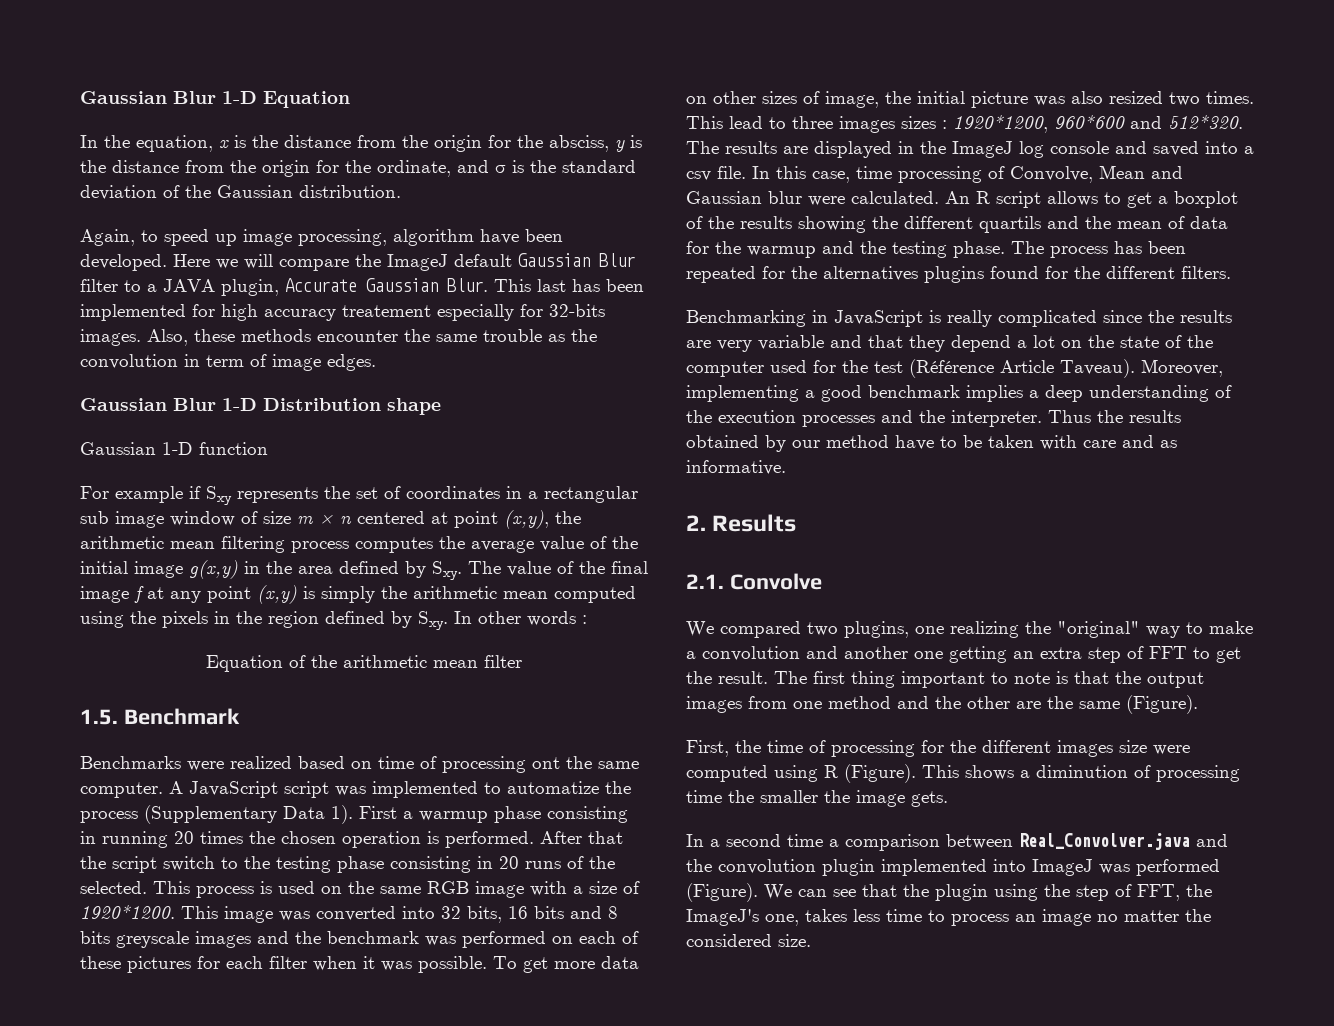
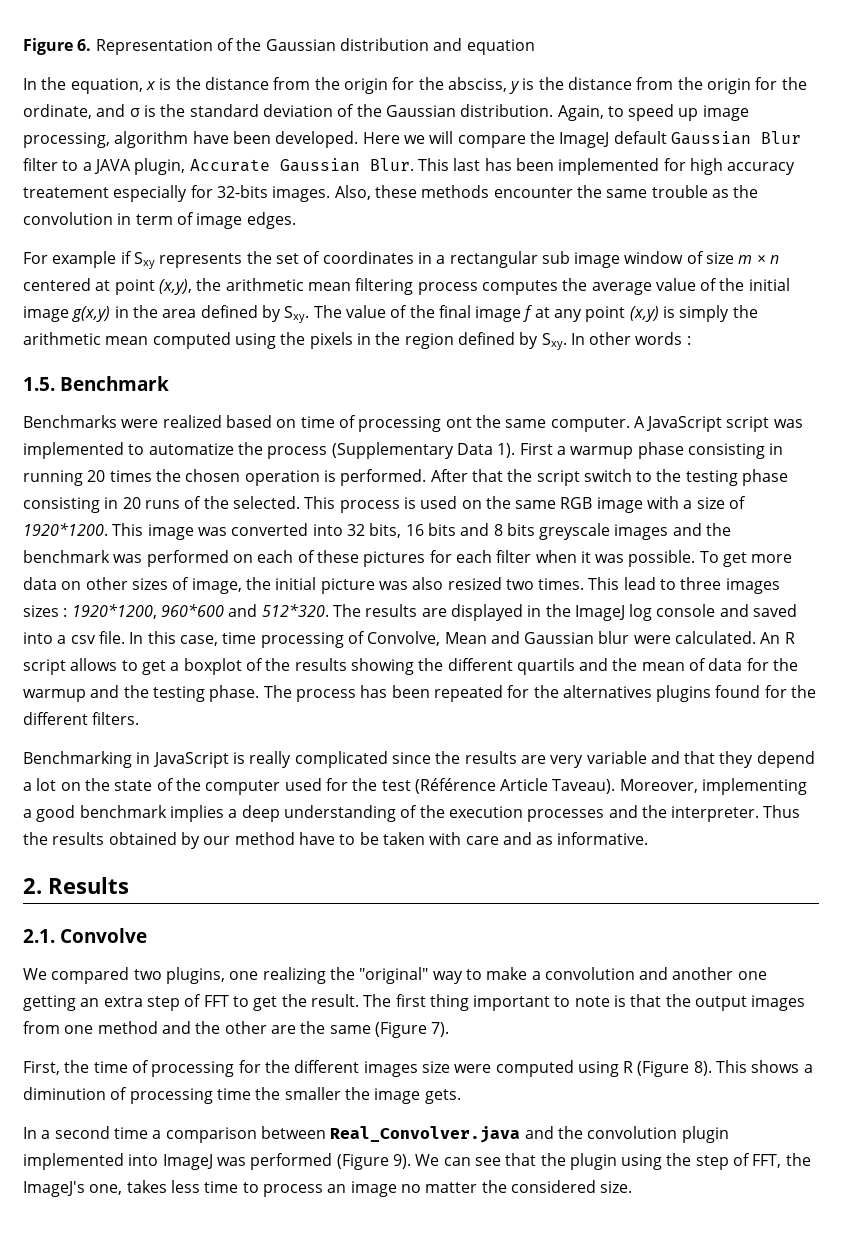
- Gaussian Blur 1-D Equation
+ Figure 6. Representation of the Gaussian distribution and equation
- In the equation, x is the distance from the origin for the absciss, y is the distance from the origin for the ordinate, and σ is the standard deviation of the Gaussian distribution.
- Again, to speed up image processing, algorithm have been developed.
+ In the equation, x is the distance from the origin for the absciss, y is the distance from the origin for the ordinate, and σ is the standard deviation of the Gaussian distribution. Again, to speed up image processing, algorithm have been developed.
- Gaussian Blur 1-D Distribution shape
- Gaussian 1-D function
- Equation of the arithmetic mean filter
- The first thing important to note is that the output images from one method and the other are the same (Figure).
+ The first thing important to note is that the output images from one method and the other are the same (Figure 7).
- First, the time of processing for the different images size were computed using R (Figure).
+ First, the time of processing for the different images size were computed using R (Figure 8).
- In a second time a comparison between Real_Convolver.java and the convolution plugin implemented into ImageJ was performed (Figure).
+ In a second time a comparison between Real_Convolver.java and the convolution plugin implemented into ImageJ was performed (Figure 9).

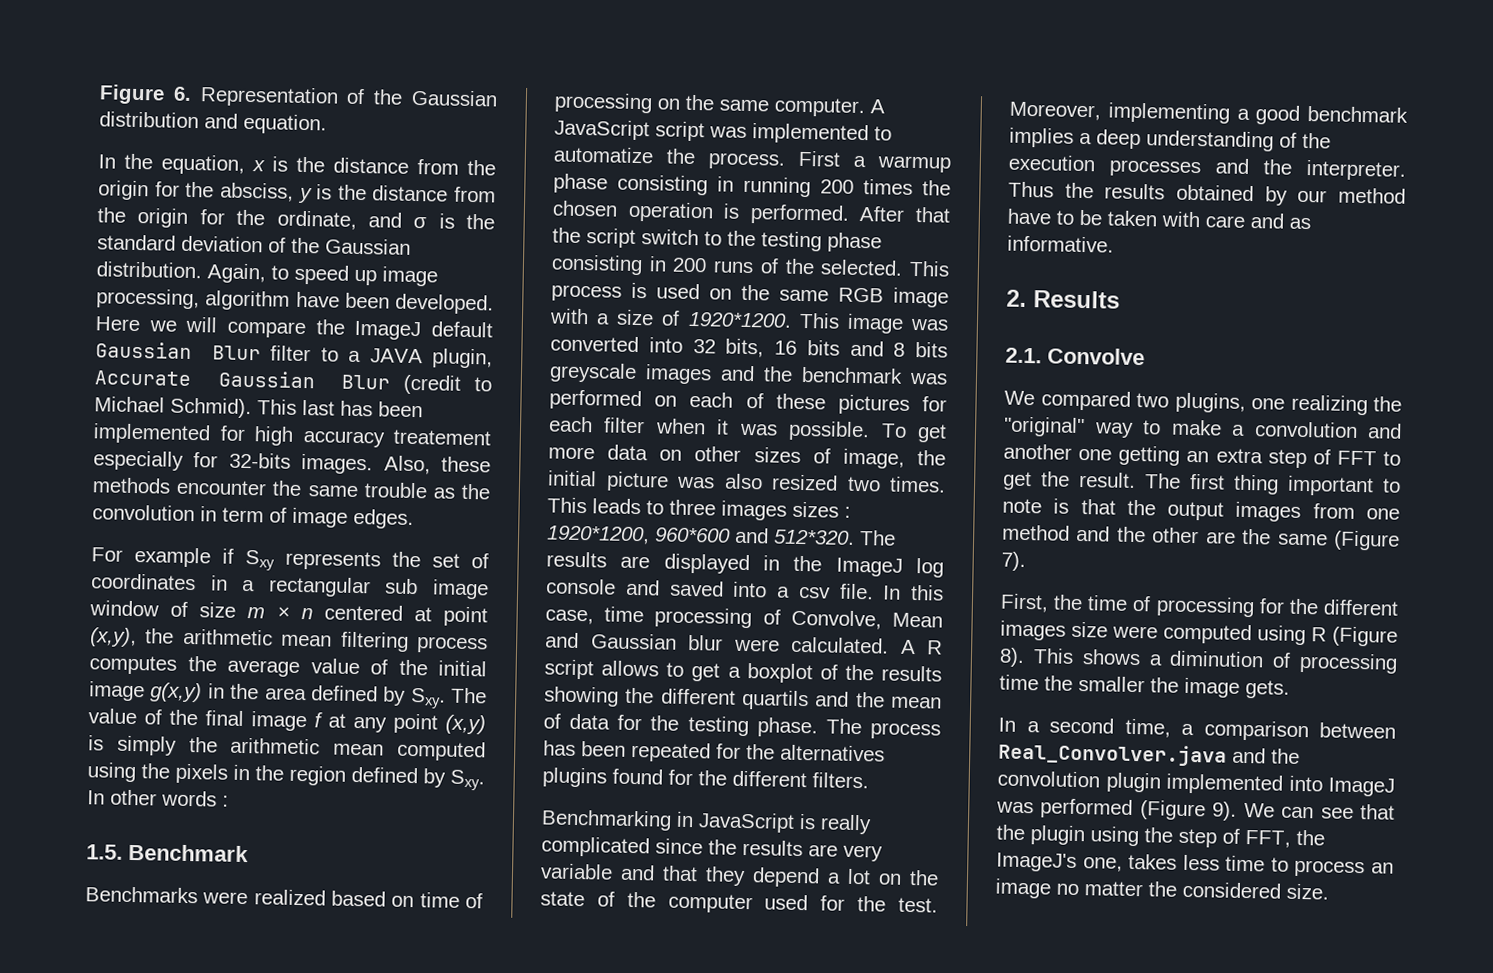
- Figure 6. Representation of the Gaussian distribution and equation
+ Figure 6. Representation of the Gaussian distribution and equation.
- Here we will compare the ImageJ default Gaussian Blur filter to a JAVA plugin, Accurate Gaussian Blur.
+ Here we will compare the ImageJ default Gaussian Blur filter to a JAVA plugin, Accurate Gaussian Blur (credit to Michael Schmid).
- Benchmarks were realized based on time of processing ont the same computer.
+ Benchmarks were realized based on time of processing on the same computer.
- A JavaScript script was implemented to automatize the process (Supplementary Data 1).
+ A JavaScript script was implemented to automatize the process.
- First a warmup phase consisting in running 20 times the chosen operation is performed.
+ First a warmup phase consisting in running 200 times the chosen operation is performed.
- After that the script switch to the testing phase consisting in 20 runs of the selected.
+ After that the script switch to the testing phase consisting in 200 runs of the selected.
- This lead to three images sizes : 1920*1200, 960*600 and 512*320.
+ This leads to three images sizes : 1920*1200, 960*600 and 512*320.
- An R script allows to get a boxplot of the results showing the different quartils and the mean of data for the warmup and the testing phase.
+ A R script allows to get a boxplot of the results showing the different quartils and the mean of data for the testing phase.
- Benchmarking in JavaScript is really complicated since the results are very variable and that they depend a lot on the state of the computer used for the test (Référence Article Taveau).
+ Benchmarking in JavaScript is really complicated since the results are very variable and that they depend a lot on the state of the computer used for the test.
- In a second time a comparison between Real_Convolver.java and the convolution plugin implemented into ImageJ was performed (Figure 9).
+ In a second time, a comparison between Real_Convolver.java and the convolution plugin implemented into ImageJ was performed (Figure 9).

